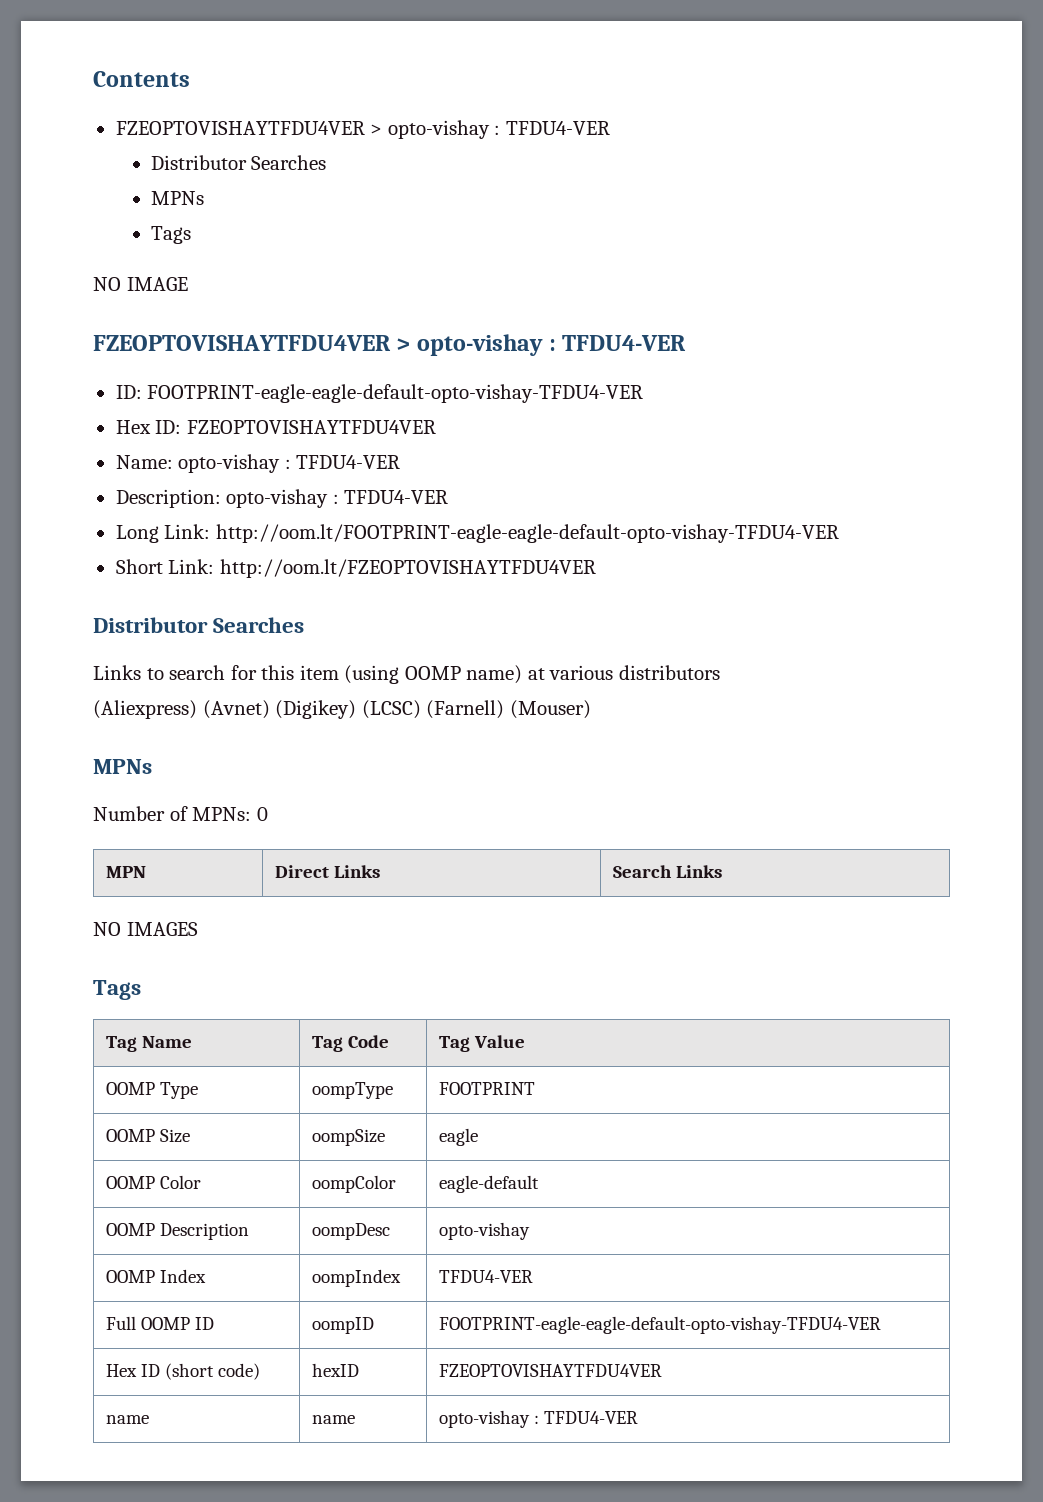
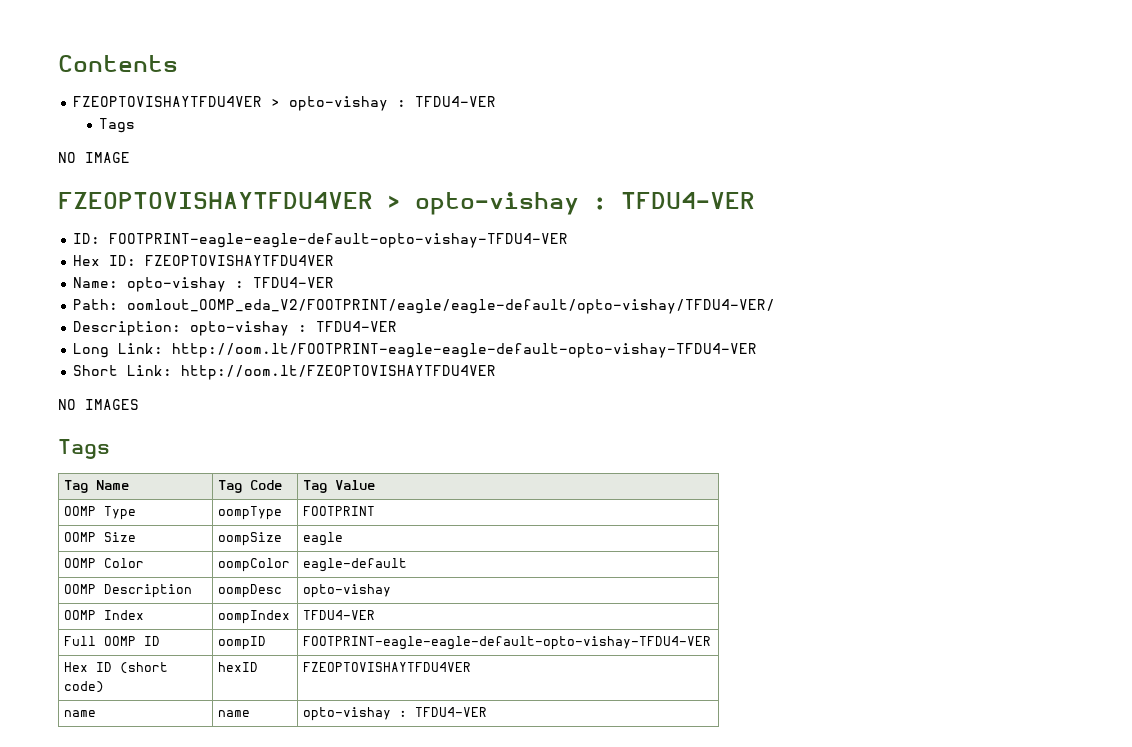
  Contents
  FZEOPTOVISHAYTFDU4VER > opto-vishay : TFDU4-VER
- Distributor Searches
- MPNs
+ Path: oomlout_OOMP_eda_V2/FOOTPRINT/eagle/eagle-default/opto-vishay/TFDU4-VER/
  Short Link: http://oom.lt/FZEOPTOVISHAYTFDU4VER
- Distributor Searches
- Links to search for this item (using OOMP name) at various distributors
- (Aliexpress) (Avnet) (Digikey) (LCSC) (Farnell) (Mouser)
- MPNs
- Number of MPNs: 0
- MPN | Direct Links | Search Links

